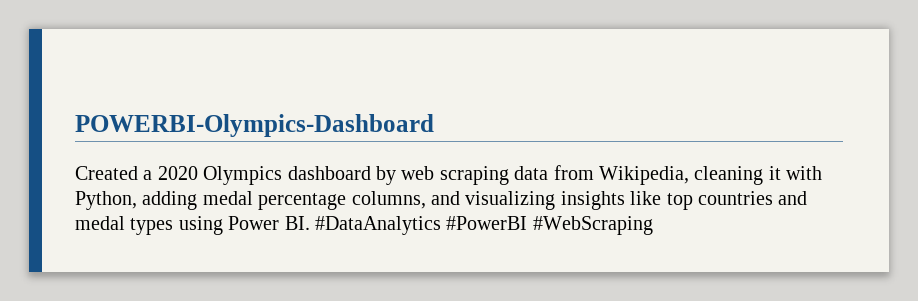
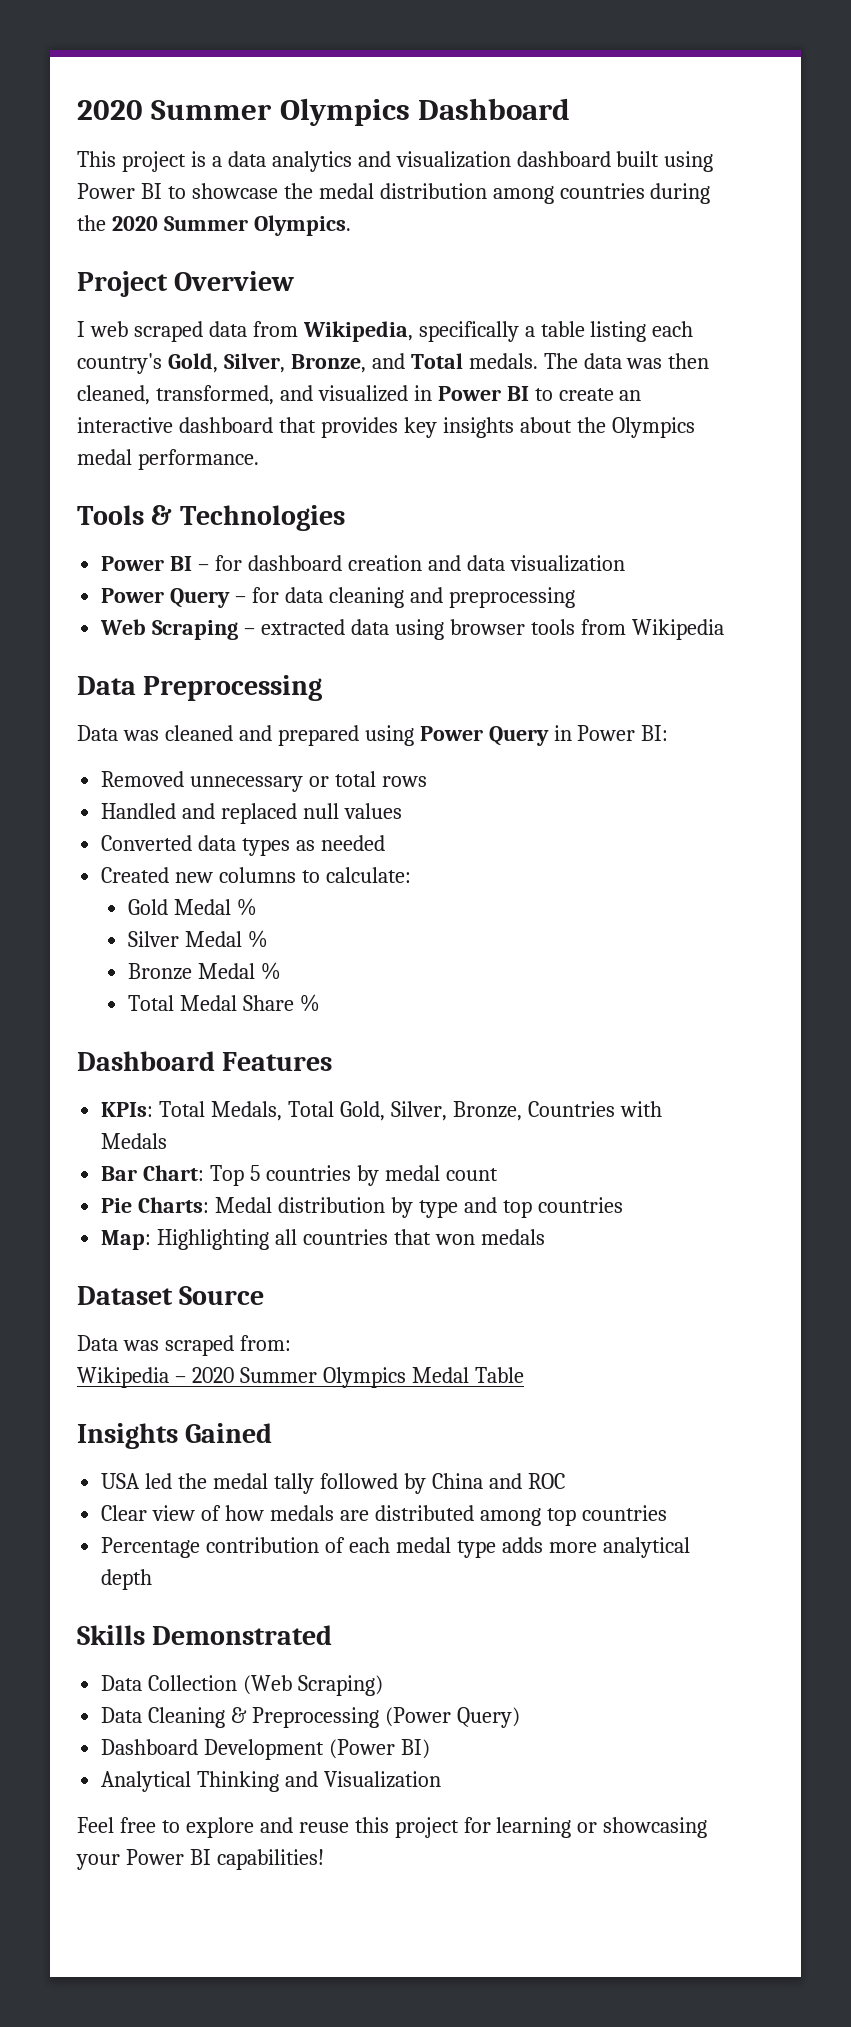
- POWERBI-Olympics-Dashboard
- Created a 2020 Olympics dashboard by web scraping data from Wikipedia, cleaning it with Python, adding medal percentage columns, and visualizing insights like top countries and medal types using Power BI. #DataAnalytics #PowerBI #WebScraping
+ 2020 Summer Olympics Dashboard
+ This project is a data analytics and visualization dashboard built using Power BI to showcase the medal distribution among countries during the 2020 Summer Olympics.
+ Project Overview
+ I web scraped data from Wikipedia, specifically a table listing each country's Gold, Silver, Bronze, and Total medals. The data was then cleaned, transformed, and visualized in Power BI to create an interactive dashboard that provides key insights about the Olympics medal performance.
+ Tools & Technologies
+ Power BI – for dashboard creation and data visualization
+ Power Query – for data cleaning and preprocessing
+ Web Scraping – extracted data using browser tools from Wikipedia
+ Data Preprocessing
+ Data was cleaned and prepared using Power Query in Power BI:
+ Removed unnecessary or total rows
+ Handled and replaced null values
+ Converted data types as needed
+ Created new columns to calculate:
+ Gold Medal %
+ Silver Medal %
+ Bronze Medal %
+ Total Medal Share %
+ Dashboard Features
+ KPIs: Total Medals, Total Gold, Silver, Bronze, Countries with Medals
+ Bar Chart: Top 5 countries by medal count
+ Pie Charts: Medal distribution by type and top countries
+ Map: Highlighting all countries that won medals
+ Dataset Source
+ Data was scraped from:
+ Wikipedia – 2020 Summer Olympics Medal Table
+ Insights Gained
+ USA led the medal tally followed by China and ROC
+ Clear view of how medals are distributed among top countries
+ Percentage contribution of each medal type adds more analytical depth
+ Skills Demonstrated
+ Data Collection (Web Scraping)
+ Data Cleaning & Preprocessing (Power Query)
+ Dashboard Development (Power BI)
+ Analytical Thinking and Visualization
+ Feel free to explore and reuse this project for learning or showcasing your Power BI capabilities!

